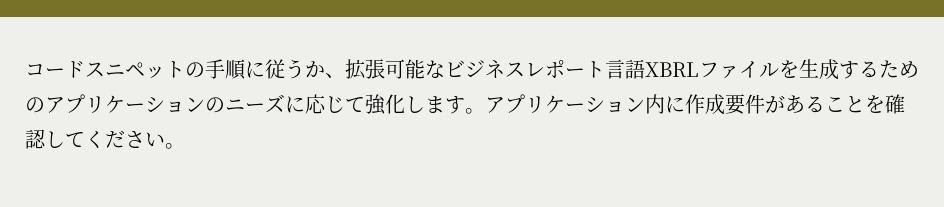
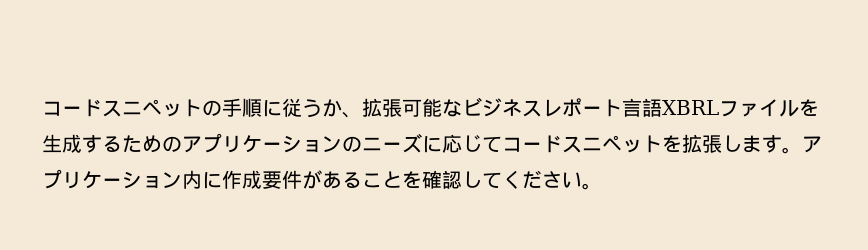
- コードスニペットの手順に従うか、拡張可能なビジネスレポート言語XBRLファイルを生成するためのアプリケーションのニーズに応じて強化します。
+ コードスニペットの手順に従うか、拡張可能なビジネスレポート言語XBRLファイルを生成するためのアプリケーションのニーズに応じてコードスニペットを拡張します。

